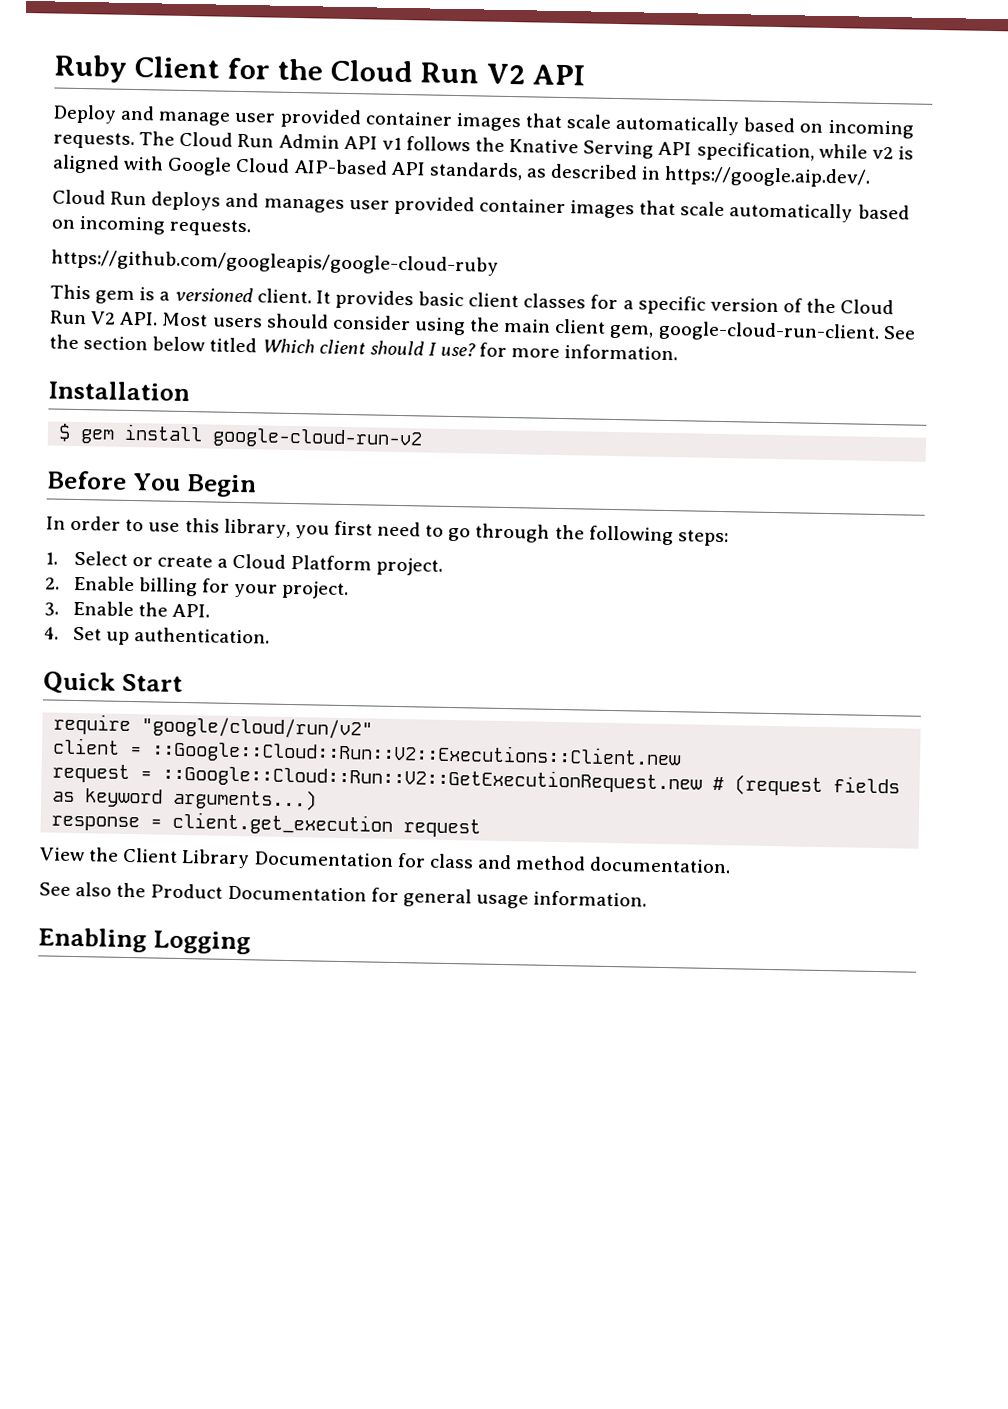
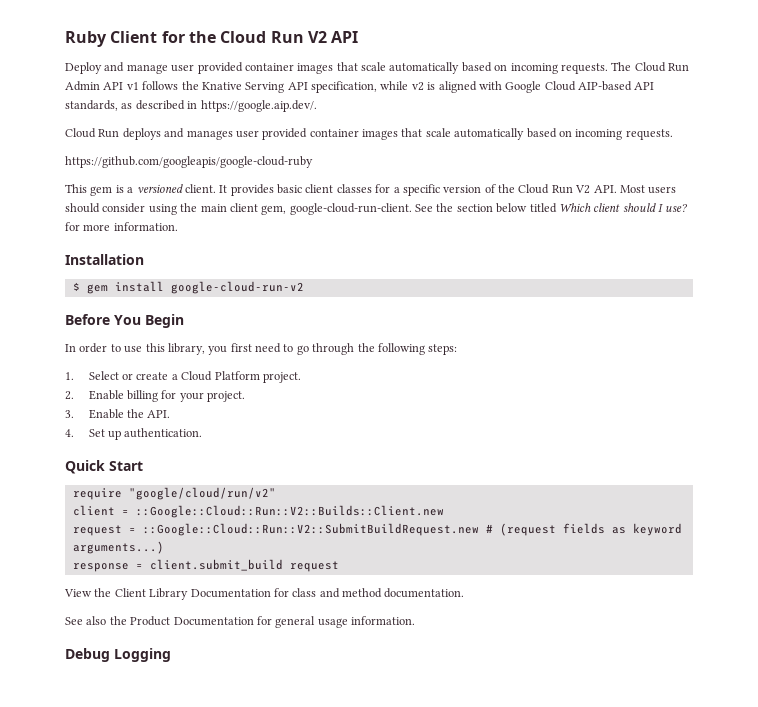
- client = ::Google::Cloud::Run::V2::Executions::Client.new
+ client = ::Google::Cloud::Run::V2::Builds::Client.new
- request = ::Google::Cloud::Run::V2::GetExecutionRequest.new # (request fields as keyword arguments...)
+ request = ::Google::Cloud::Run::V2::SubmitBuildRequest.new # (request fields as keyword arguments...)
- response = client.get_execution request
+ response = client.submit_build request
- Enabling Logging
+ Debug Logging

